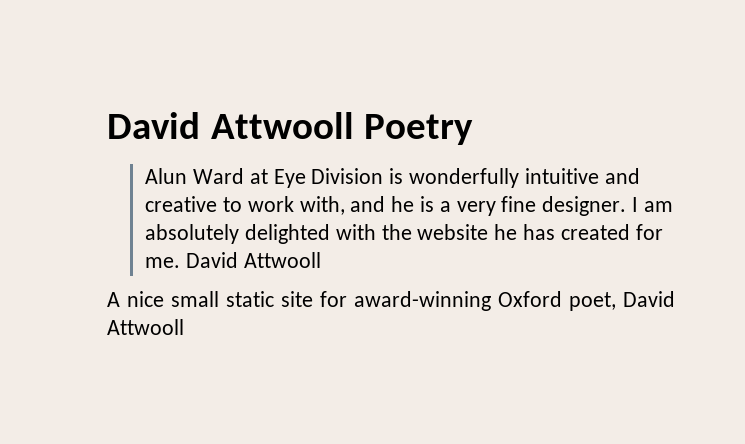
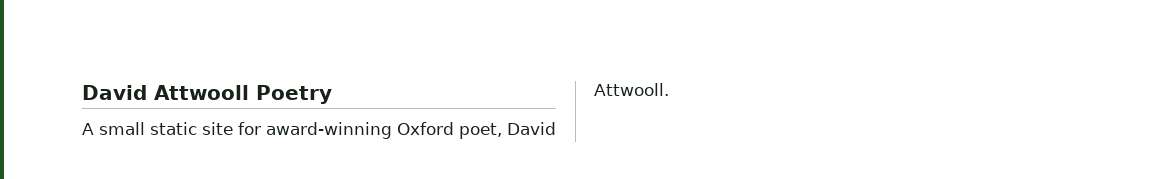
- Alun Ward at Eye Division is wonderfully intuitive and creative to work with, and he is a very fine designer. I am absolutely delighted with the website he has created for me. David Attwooll
- A nice small static site for award-winning Oxford poet, David Attwooll
+ A small static site for award-winning Oxford poet, David Attwooll.

